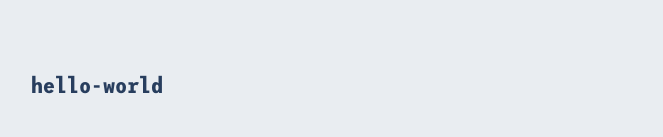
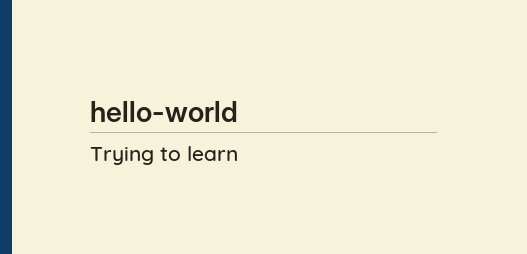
+ Trying to learn

